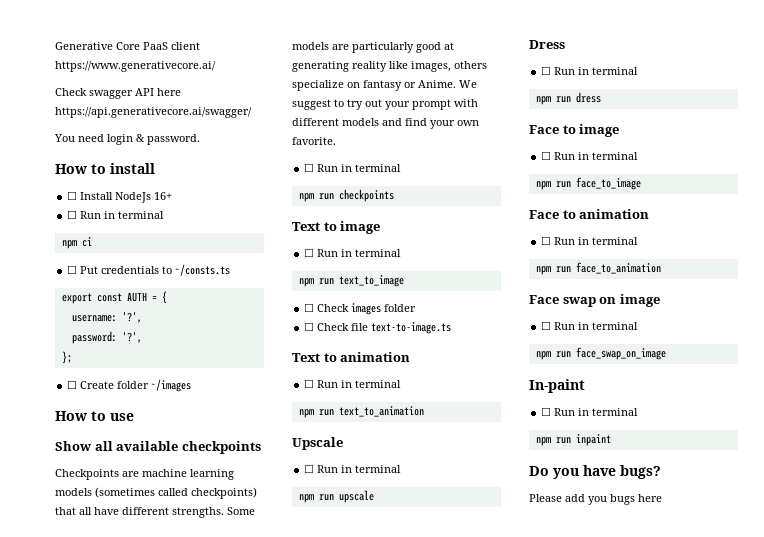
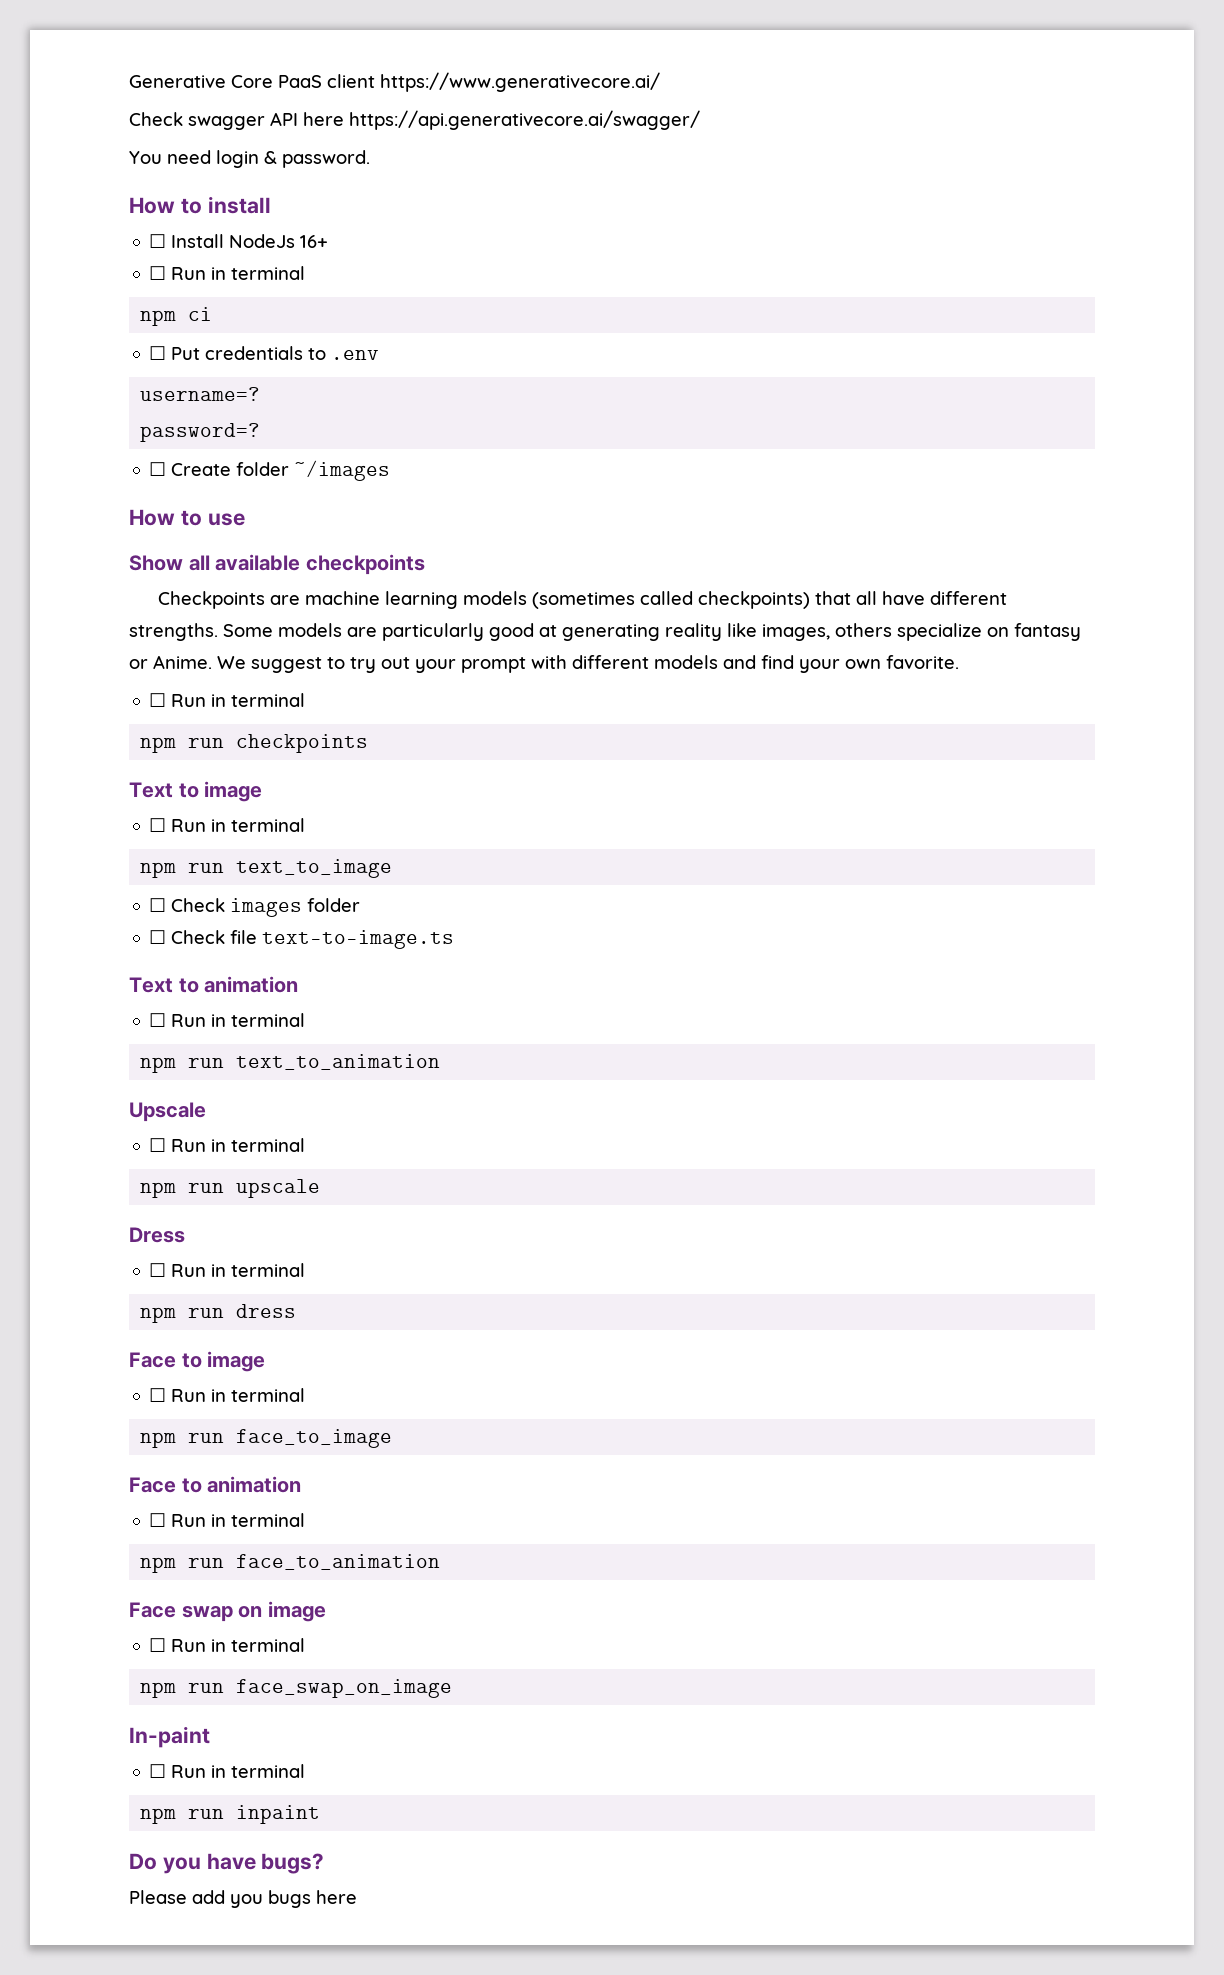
- ☐ Put credentials to ~/consts.ts
- export const AUTH = {
- username: '?',
- password: '?',
- };
+ ☐ Put credentials to .env
+ username=?
+ password=?

